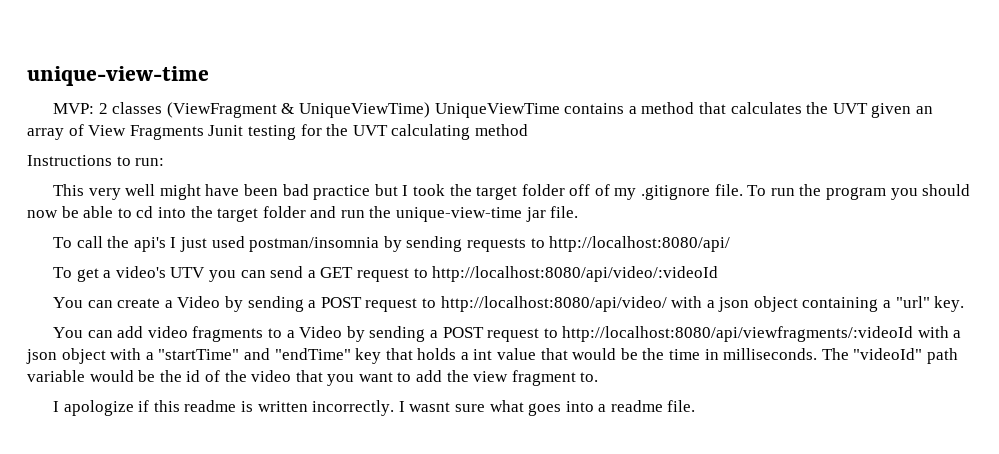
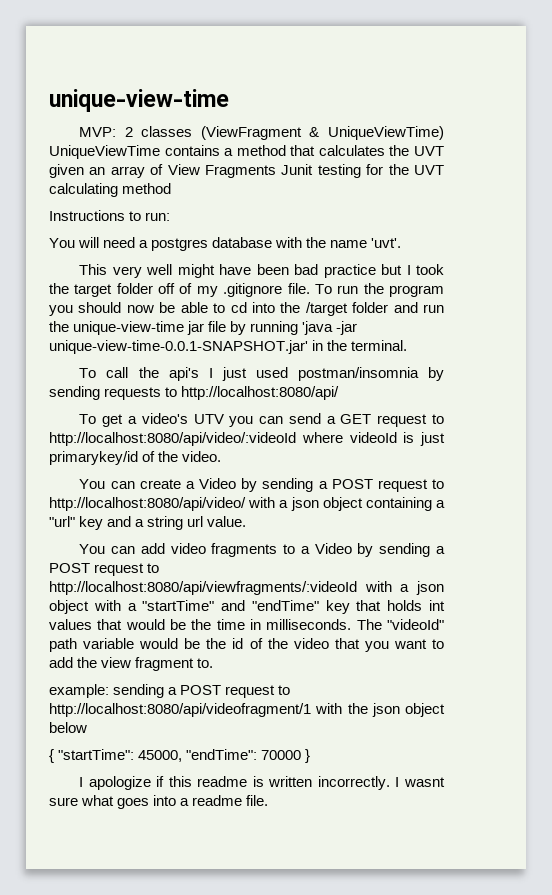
+ You will need a postgres database with the name 'uvt'.
- To run the program you should now be able to cd into the target folder and run the unique-view-time jar file.
+ To run the program you should now be able to cd into the /target folder and run the unique-view-time jar file by running 'java -jar unique-view-time-0.0.1-SNAPSHOT.jar' in the terminal.
- To get a video's UTV you can send a GET request to http://localhost:8080/api/video/:videoId
+ To get a video's UTV you can send a GET request to http://localhost:8080/api/video/:videoId where videoId is just primarykey/id of the video.
- You can create a Video by sending a POST request to http://localhost:8080/api/video/ with a json object containing a "url" key.
+ You can create a Video by sending a POST request to http://localhost:8080/api/video/ with a json object containing a "url" key and a string url value.
- You can add video fragments to a Video by sending a POST request to http://localhost:8080/api/viewfragments/:videoId with a json object with a "startTime" and "endTime" key that holds a int value that would be the time in milliseconds.
+ You can add video fragments to a Video by sending a POST request to http://localhost:8080/api/viewfragments/:videoId with a json object with a "startTime" and "endTime" key that holds int values that would be the time in milliseconds.
+ example: sending a POST request to http://localhost:8080/api/videofragment/1 with the json object below
+ { "startTime": 45000, "endTime": 70000 }

